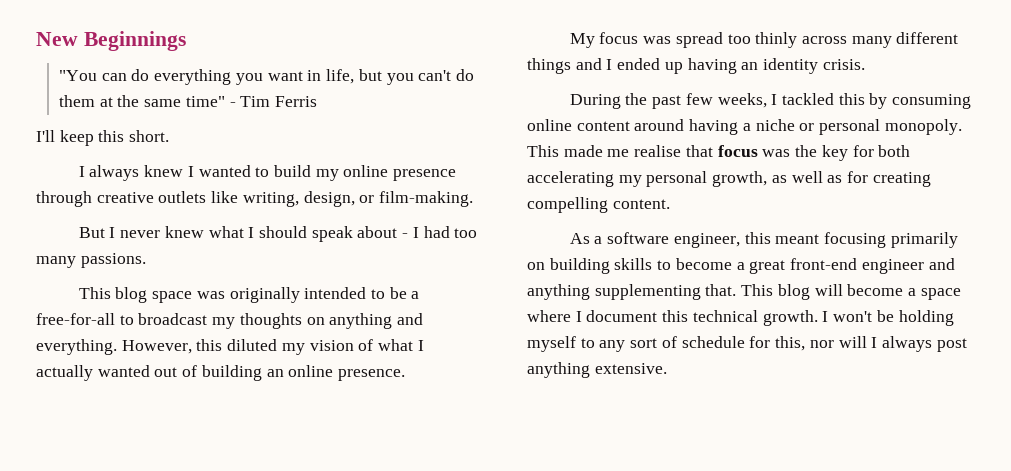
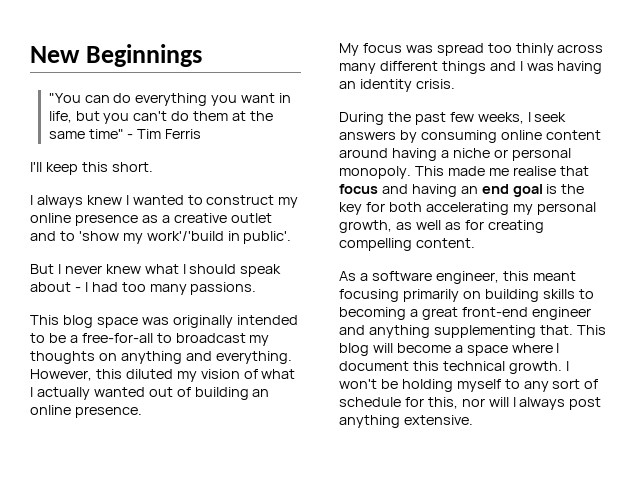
- I always knew I wanted to build my online presence through creative outlets like writing, design, or film-making.
+ I always knew I wanted to construct my online presence as a creative outlet and to 'show my work'/'build in public'.
- My focus was spread too thinly across many different things and I ended up having an identity crisis.
+ My focus was spread too thinly across many different things and I was having an identity crisis.
- During the past few weeks, I tackled this by consuming online content around having a niche or personal monopoly.
+ During the past few weeks, I seek answers by consuming online content around having a niche or personal monopoly.
- This made me realise that focus was the key for both accelerating my personal growth, as well as for creating compelling content.
+ This made me realise that focus and having an end goal is the key for both accelerating my personal growth, as well as for creating compelling content.
- As a software engineer, this meant focusing primarily on building skills to become a great front-end engineer and anything supplementing that.
+ As a software engineer, this meant focusing primarily on building skills to becoming a great front-end engineer and anything supplementing that.

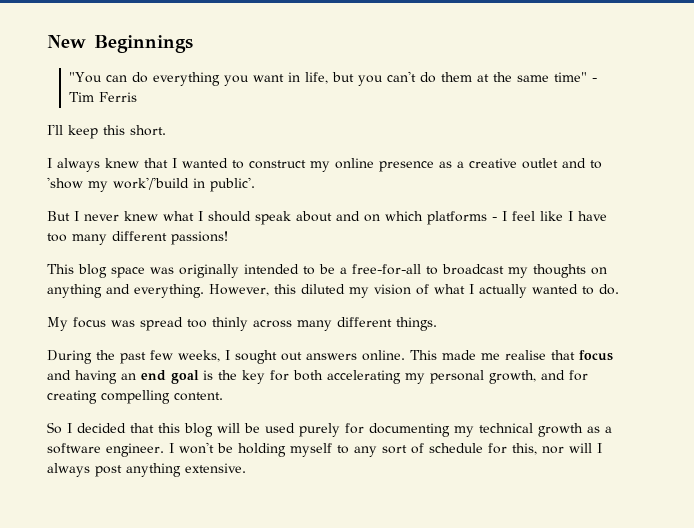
- I always knew I wanted to construct my online presence as a creative outlet and to 'show my work'/'build in public'.
+ I always knew that I wanted to construct my online presence as a creative outlet and to 'show my work'/'build in public'.
- But I never knew what I should speak about - I had too many passions.
+ But I never knew what I should speak about and on which platforms - I feel like I have too many different passions!
- However, this diluted my vision of what I actually wanted out of building an online presence.
+ However, this diluted my vision of what I actually wanted to do.
- My focus was spread too thinly across many different things and I was having an identity crisis.
+ My focus was spread too thinly across many different things.
- During the past few weeks, I seek answers by consuming online content around having a niche or personal monopoly.
+ During the past few weeks, I sought out answers online.
- This made me realise that focus and having an end goal is the key for both accelerating my personal growth, as well as for creating compelling content.
+ This made me realise that focus and having an end goal is the key for both accelerating my personal growth, and for creating compelling content.
- As a software engineer, this meant focusing primarily on building skills to becoming a great front-end engineer and anything supplementing that. This blog will become a space where I document this technical growth.
+ So I decided that this blog will be used purely for documenting my technical growth as a software engineer.

